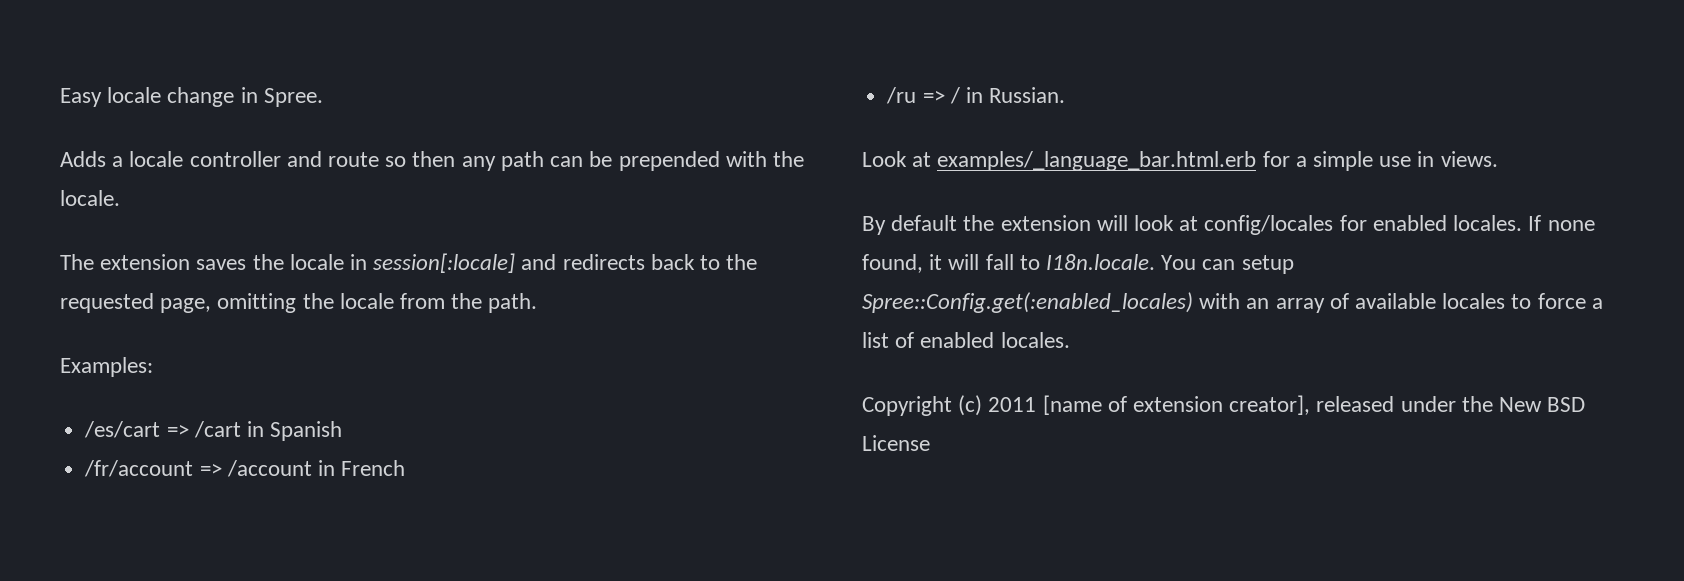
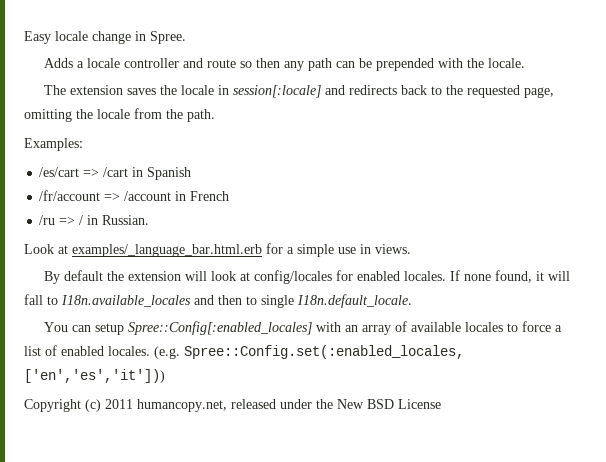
- If none found, it will fall to I18n.locale. You can setup Spree::Config.get(:enabled_locales) with an array of available locales to force a list of enabled locales.
+ If none found, it will fall to I18n.available_locales and then to single I18n.default_locale.
+ You can setup Spree::Config[:enabled_locales] with an array of available locales to force a list of enabled locales. (e.g. Spree::Config.set(:enabled_locales, ['en','es','it']))
- Copyright (c) 2011 [name of extension creator], released under the New BSD License
+ Copyright (c) 2011 humancopy.net, released under the New BSD License

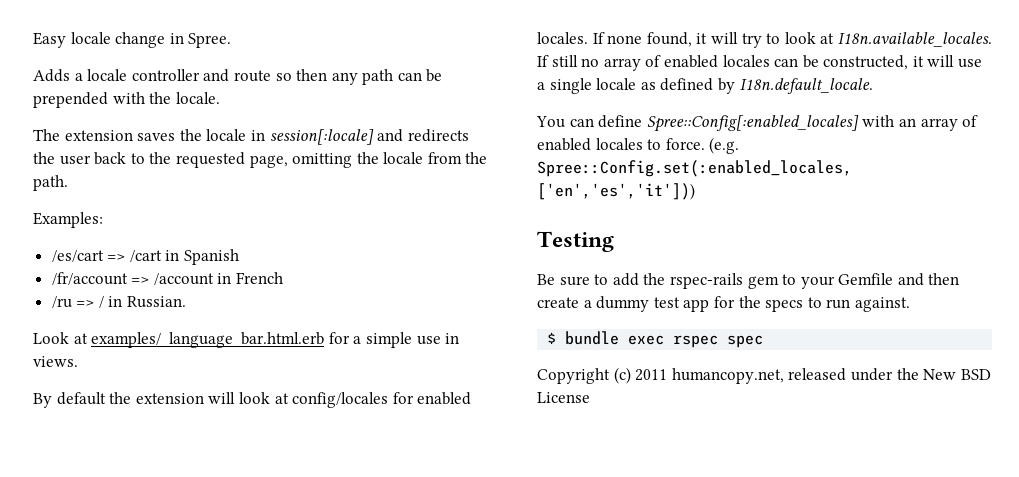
- The extension saves the locale in session[:locale] and redirects back to the requested page, omitting the locale from the path.
+ The extension saves the locale in session[:locale] and redirects the user back to the requested page, omitting the locale from the path.
- If none found, it will fall to I18n.available_locales and then to single I18n.default_locale.
+ If none found, it will try to look at I18n.available_locales. If still no array of enabled locales can be constructed, it will use a single locale as defined by I18n.default_locale.
- You can setup Spree::Config[:enabled_locales] with an array of available locales to force a list of enabled locales. (e.g. Spree::Config.set(:enabled_locales, ['en','es','it']))
+ You can define Spree::Config[:enabled_locales] with an array of enabled locales to force. (e.g. Spree::Config.set(:enabled_locales, ['en','es','it']))
+ Testing
+ Be sure to add the rspec-rails gem to your Gemfile and then create a dummy test app for the specs to run against.
+ $ bundle exec rspec spec

